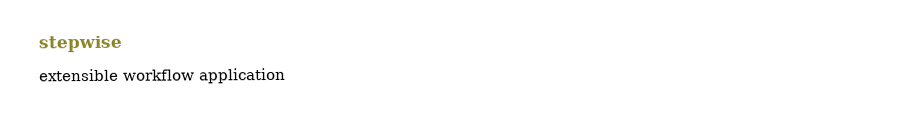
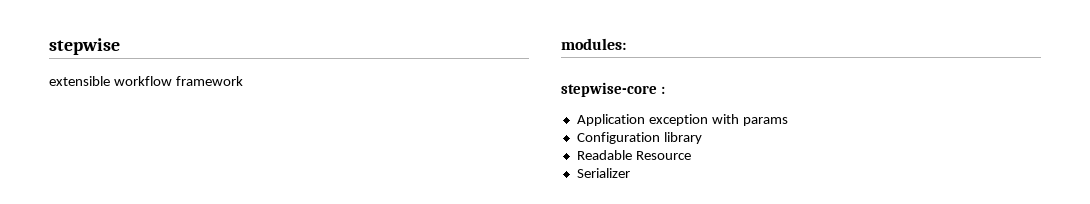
- extensible workflow application
+ extensible workflow framework
+ modules:
+ stepwise-core :
+ Application exception with params
+ Configuration library
+ Readable Resource
+ Serializer

